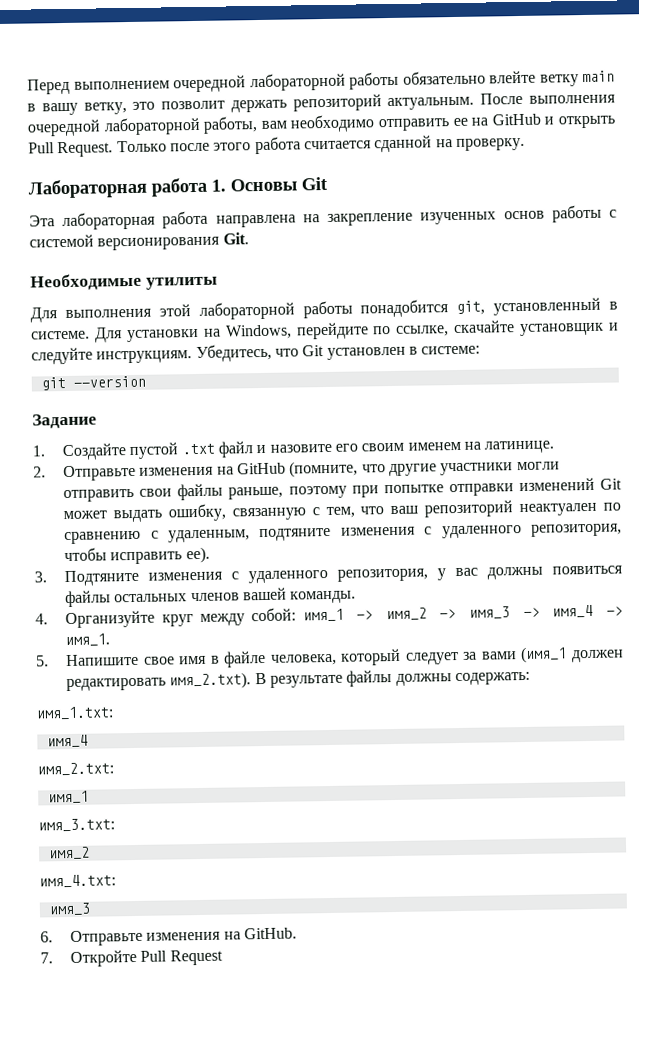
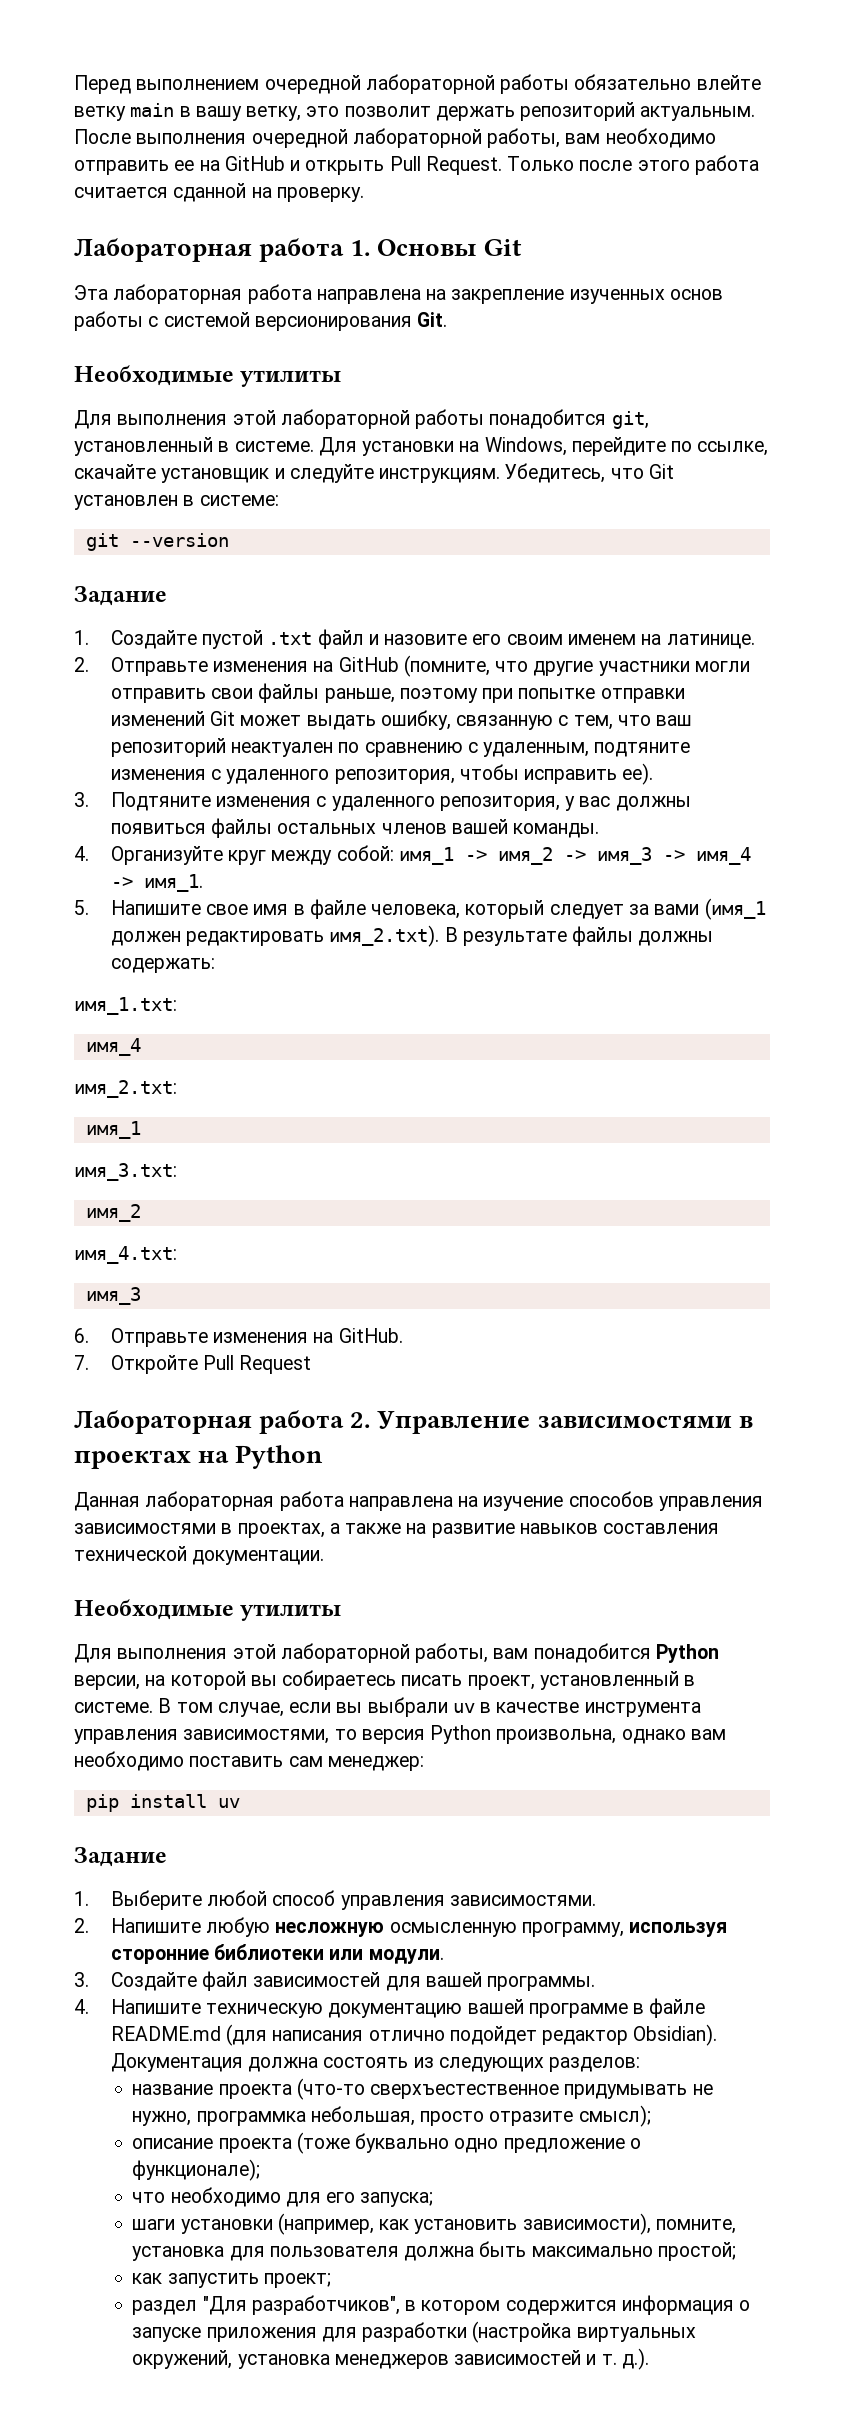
+ Лабораторная работа 2. Управление зависимостями в проектах на Python
+ Данная лабораторная работа направлена на изучение способов управления зависимостями в проектах, а также на развитие навыков составления технической документации.
+ Необходимые утилиты
+ Для выполнения этой лабораторной работы, вам понадобится Python версии, на которой вы собираетесь писать проект, установленный в системе. В том случае, если вы выбрали uv в качестве инструмента управления зависимостями, то версия Python произвольна, однако вам необходимо поставить сам менеджер:
+ pip install uv
+ Задание
+ 1. Выберите любой способ управления зависимостями.
+ 2. Напишите любую несложную осмысленную программу, используя сторонние библиотеки или модули.
+ 3. Создайте файл зависимостей для вашей программы.
+ 4. Напишите техническую документацию вашей программе в файле README.md (для написания отлично подойдет редактор Obsidian). Документация должна состоять из следующих разделов:
+ название проекта (что-то сверхъестественное придумывать не нужно, программка небольшая, просто отразите смысл);
+ описание проекта (тоже буквально одно предложение о функционале);
+ что необходимо для его запуска;
+ шаги установки (например, как установить зависимости), помните, установка для пользователя должна быть максимально простой;
+ как запустить проект;
+ раздел "Для разработчиков", в котором содержится информация о запуске приложения для разработки (настройка виртуальных окружений, установка менеджеров зависимостей и т. д.).

